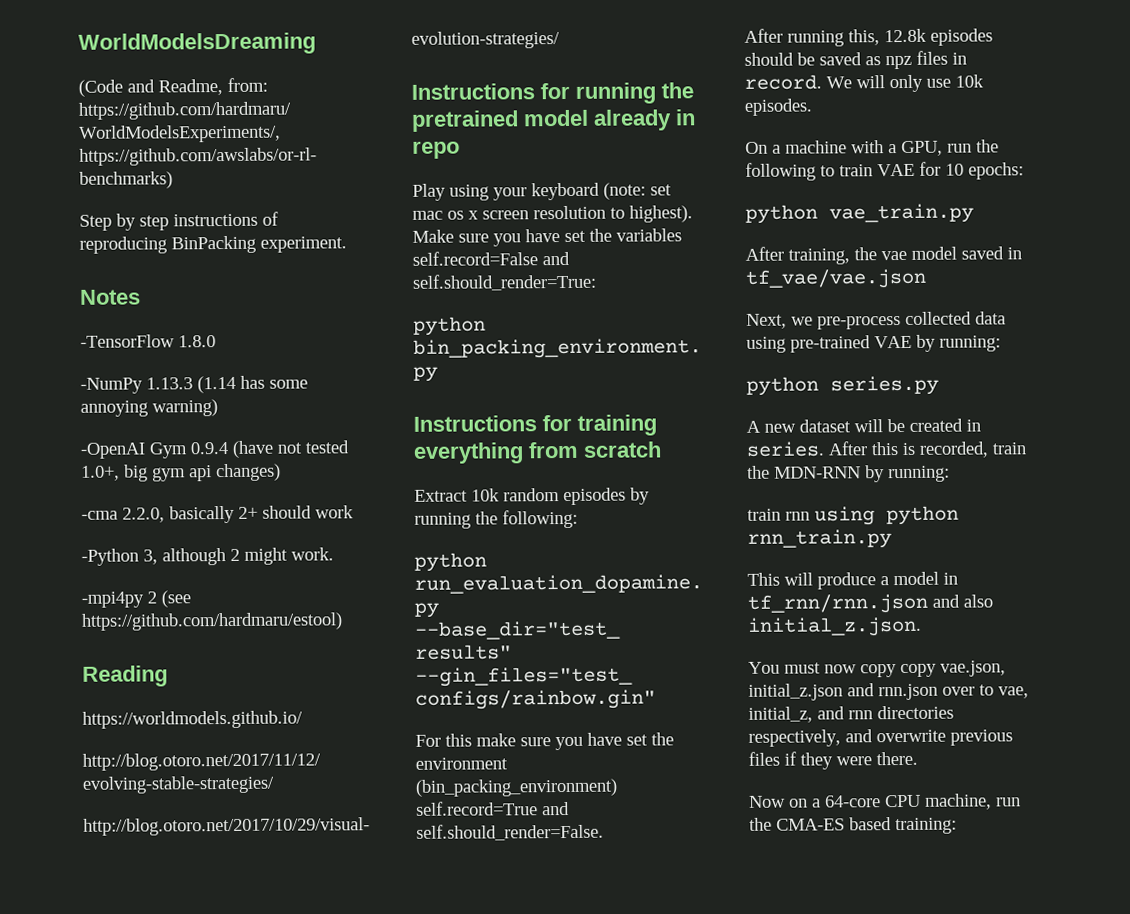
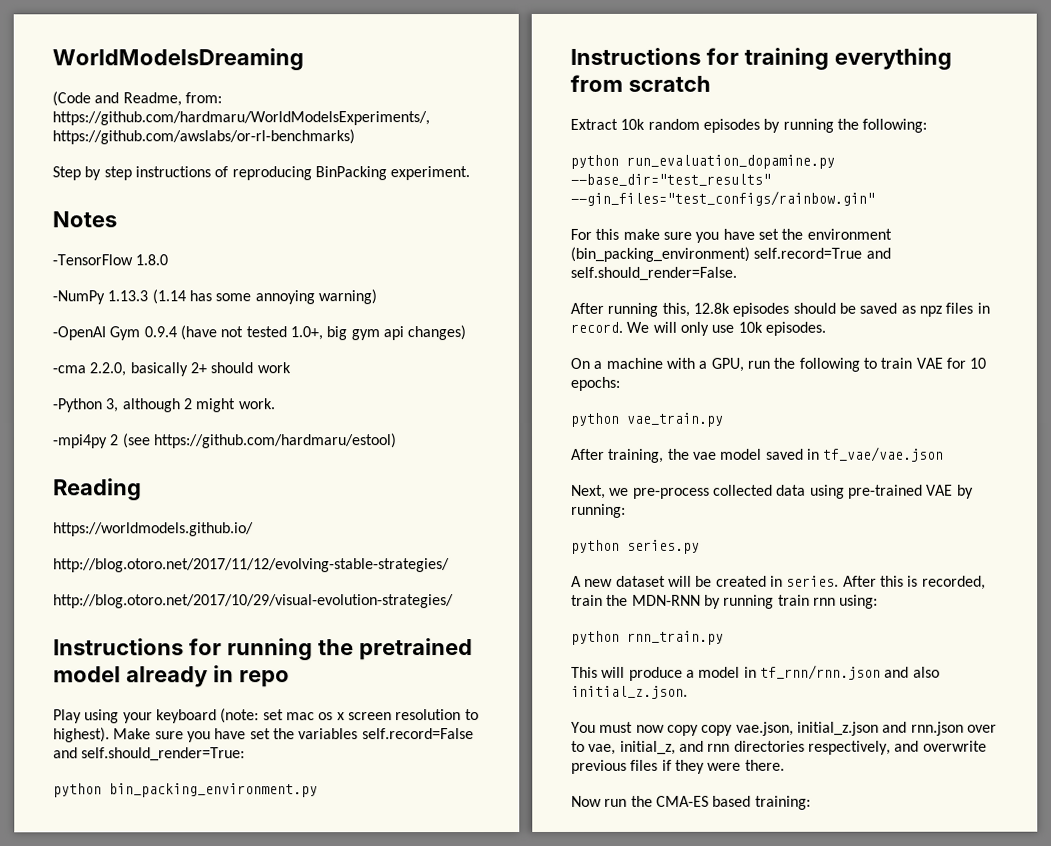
- After this is recorded, train the MDN-RNN by running:
- train rnn using python rnn_train.py
+ After this is recorded, train the MDN-RNN by running train rnn using:
+ python rnn_train.py
- Now on a 64-core CPU machine, run the CMA-ES based training:
+ Now run the CMA-ES based training:

